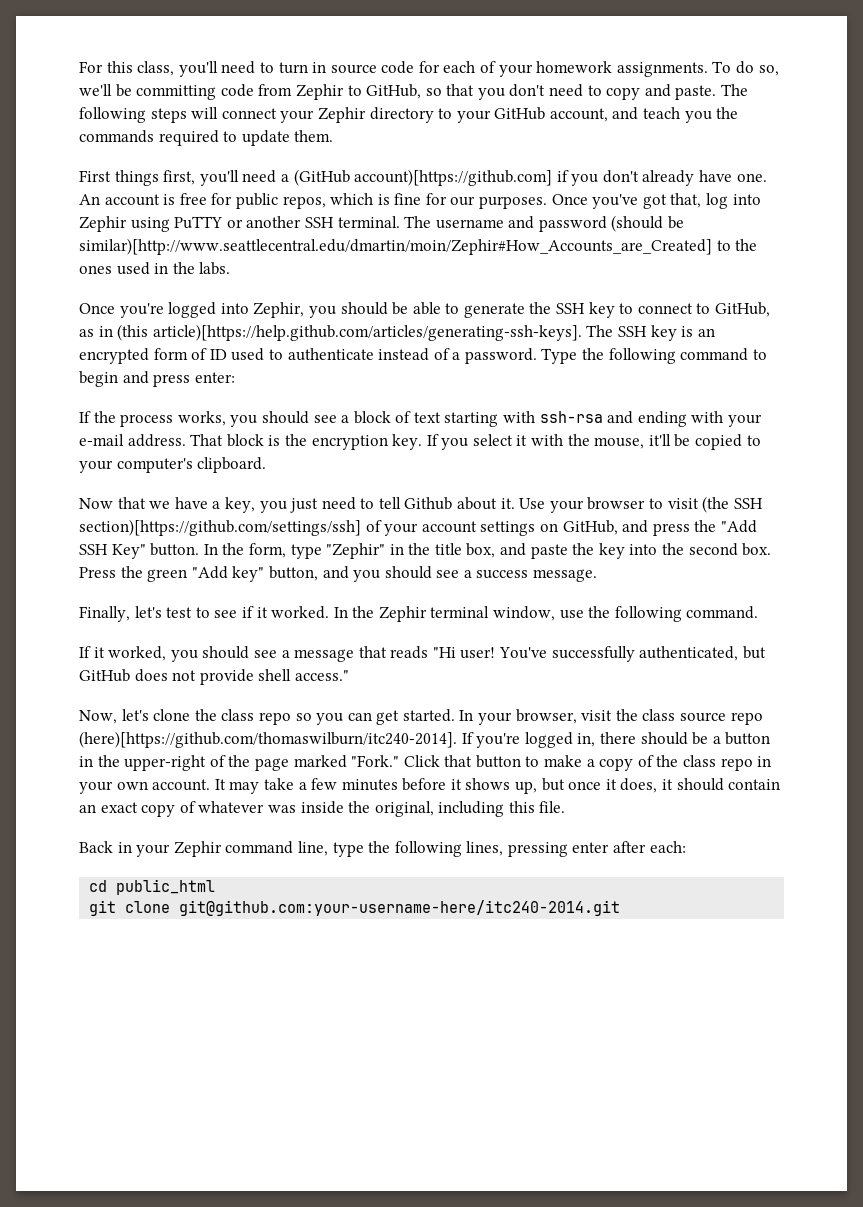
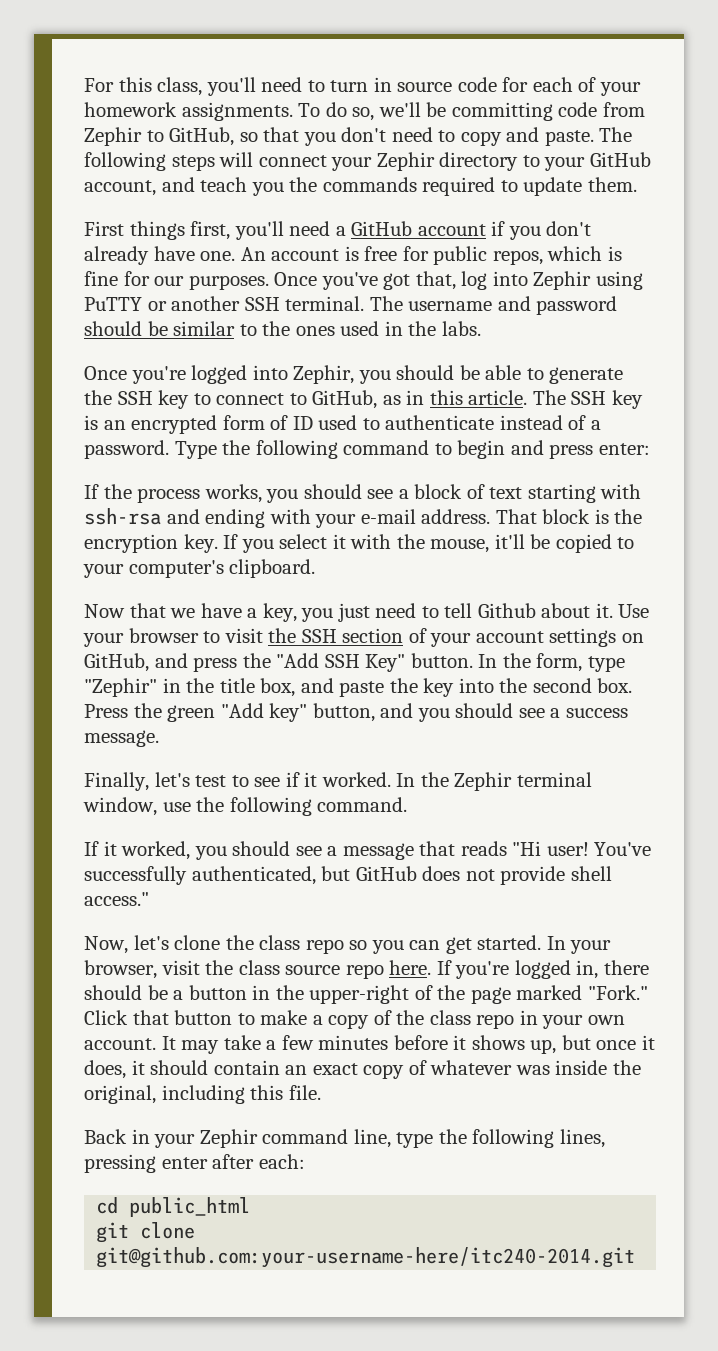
- First things first, you'll need a (GitHub account)[https://github.com] if you don't already have one.
+ First things first, you'll need a GitHub account if you don't already have one.
- The username and password (should be similar)[http://www.seattlecentral.edu/dmartin/moin/Zephir#How_Accounts_are_Created] to the ones used in the labs.
+ The username and password should be similar to the ones used in the labs.
- Once you're logged into Zephir, you should be able to generate the SSH key to connect to GitHub, as in (this article)[https://help.github.com/articles/generating-ssh-keys]. The SSH key is an encrypted form of ID used to authenticate instead of a password.
+ Once you're logged into Zephir, you should be able to generate the SSH key to connect to GitHub, as in this article. The SSH key is an encrypted form of ID used to authenticate instead of a password.
- Use your browser to visit (the SSH section)[https://github.com/settings/ssh] of your account settings on GitHub, and press the "Add SSH Key" button.
+ Use your browser to visit the SSH section of your account settings on GitHub, and press the "Add SSH Key" button.
- In your browser, visit the class source repo (here)[https://github.com/thomaswilburn/itc240-2014]. If you're logged in, there should be a button in the upper-right of the page marked "Fork."
+ In your browser, visit the class source repo here. If you're logged in, there should be a button in the upper-right of the page marked "Fork."

